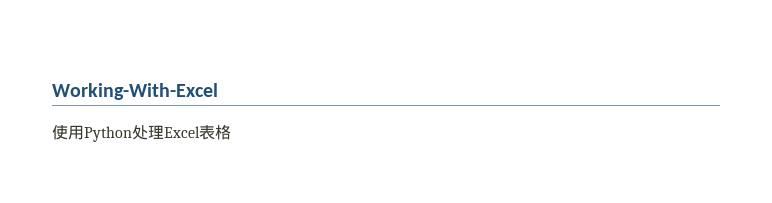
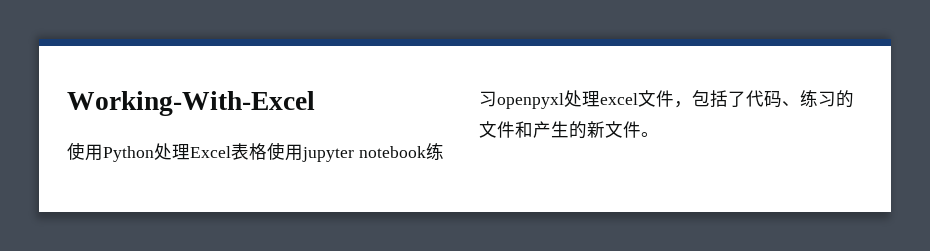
- 使用Python处理Excel表格
+ 使用Python处理Excel表格使用jupyter notebook练习openpyxl处理excel文件，包括了代码、练习的文件和产生的新文件。

